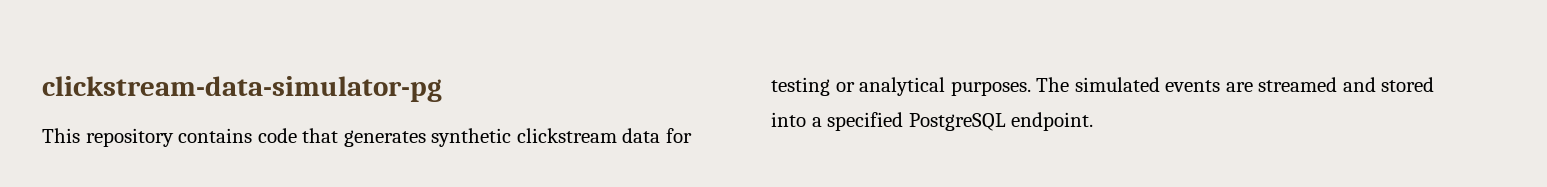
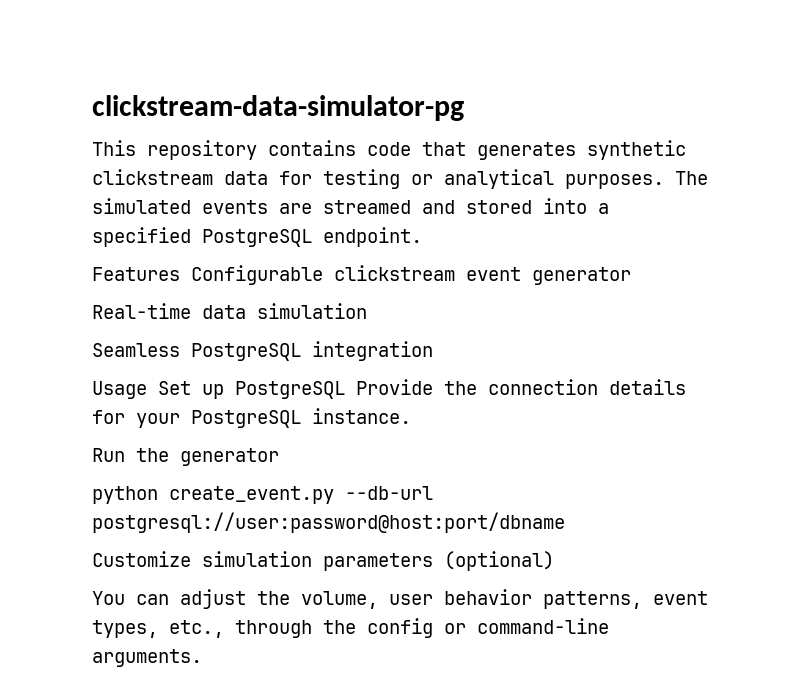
+ Features Configurable clickstream event generator
+ Real-time data simulation
+ Seamless PostgreSQL integration
+ Usage Set up PostgreSQL Provide the connection details for your PostgreSQL instance.
+ Run the generator
+ python create_event.py --db-url postgresql://user:password@host:port/dbname
+ Customize simulation parameters (optional)
+ You can adjust the volume, user behavior patterns, event types, etc., through the config or command-line arguments.

